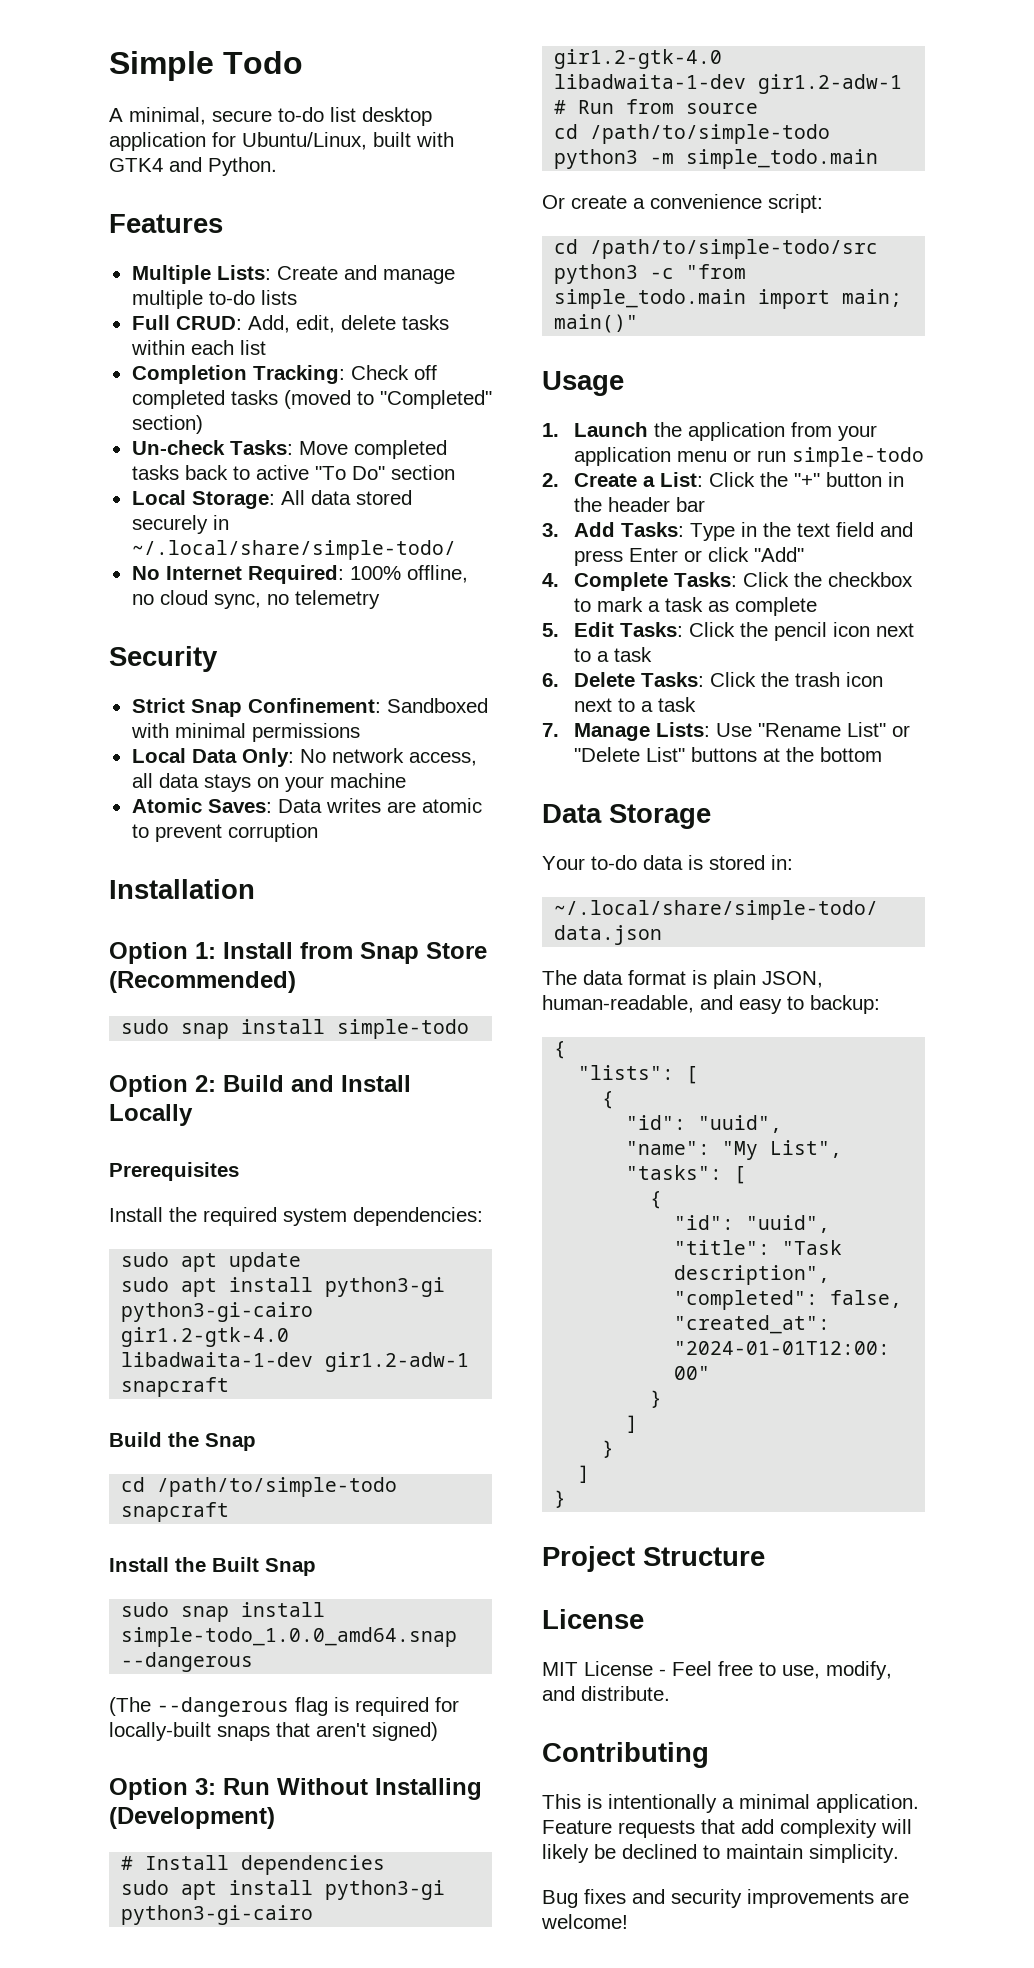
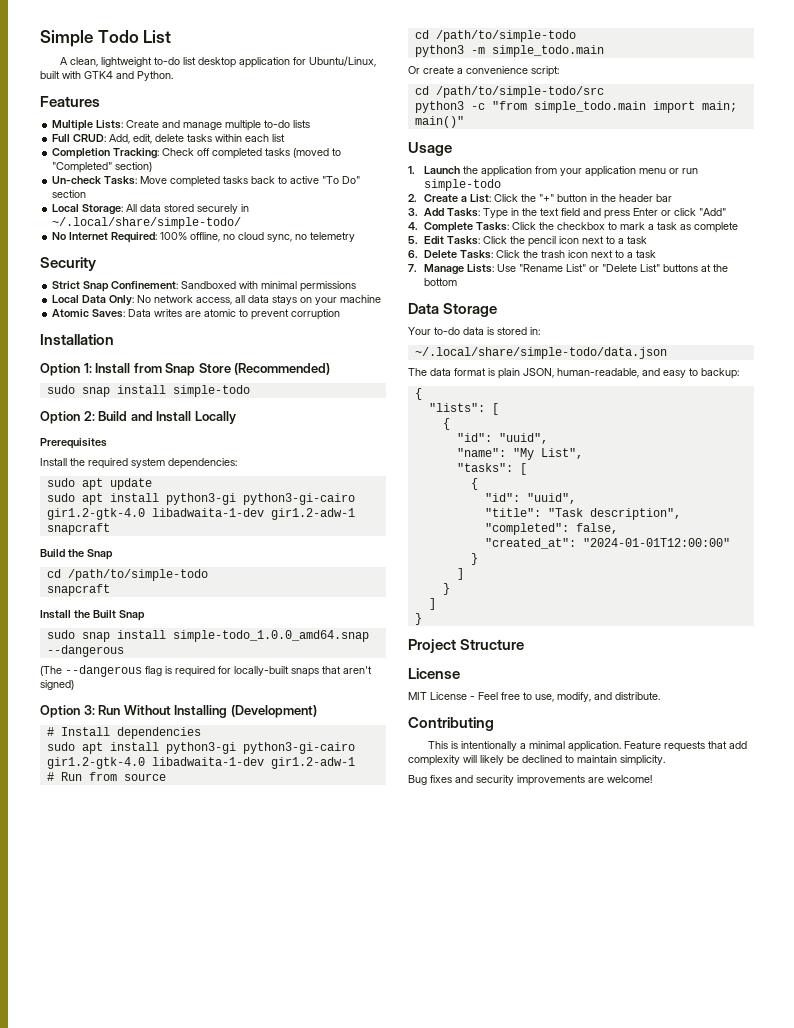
- Simple Todo
+ Simple Todo List
- A minimal, secure to-do list desktop application for Ubuntu/Linux, built with GTK4 and Python.
+ A clean, lightweight to-do list desktop application for Ubuntu/Linux, built with GTK4 and Python.

